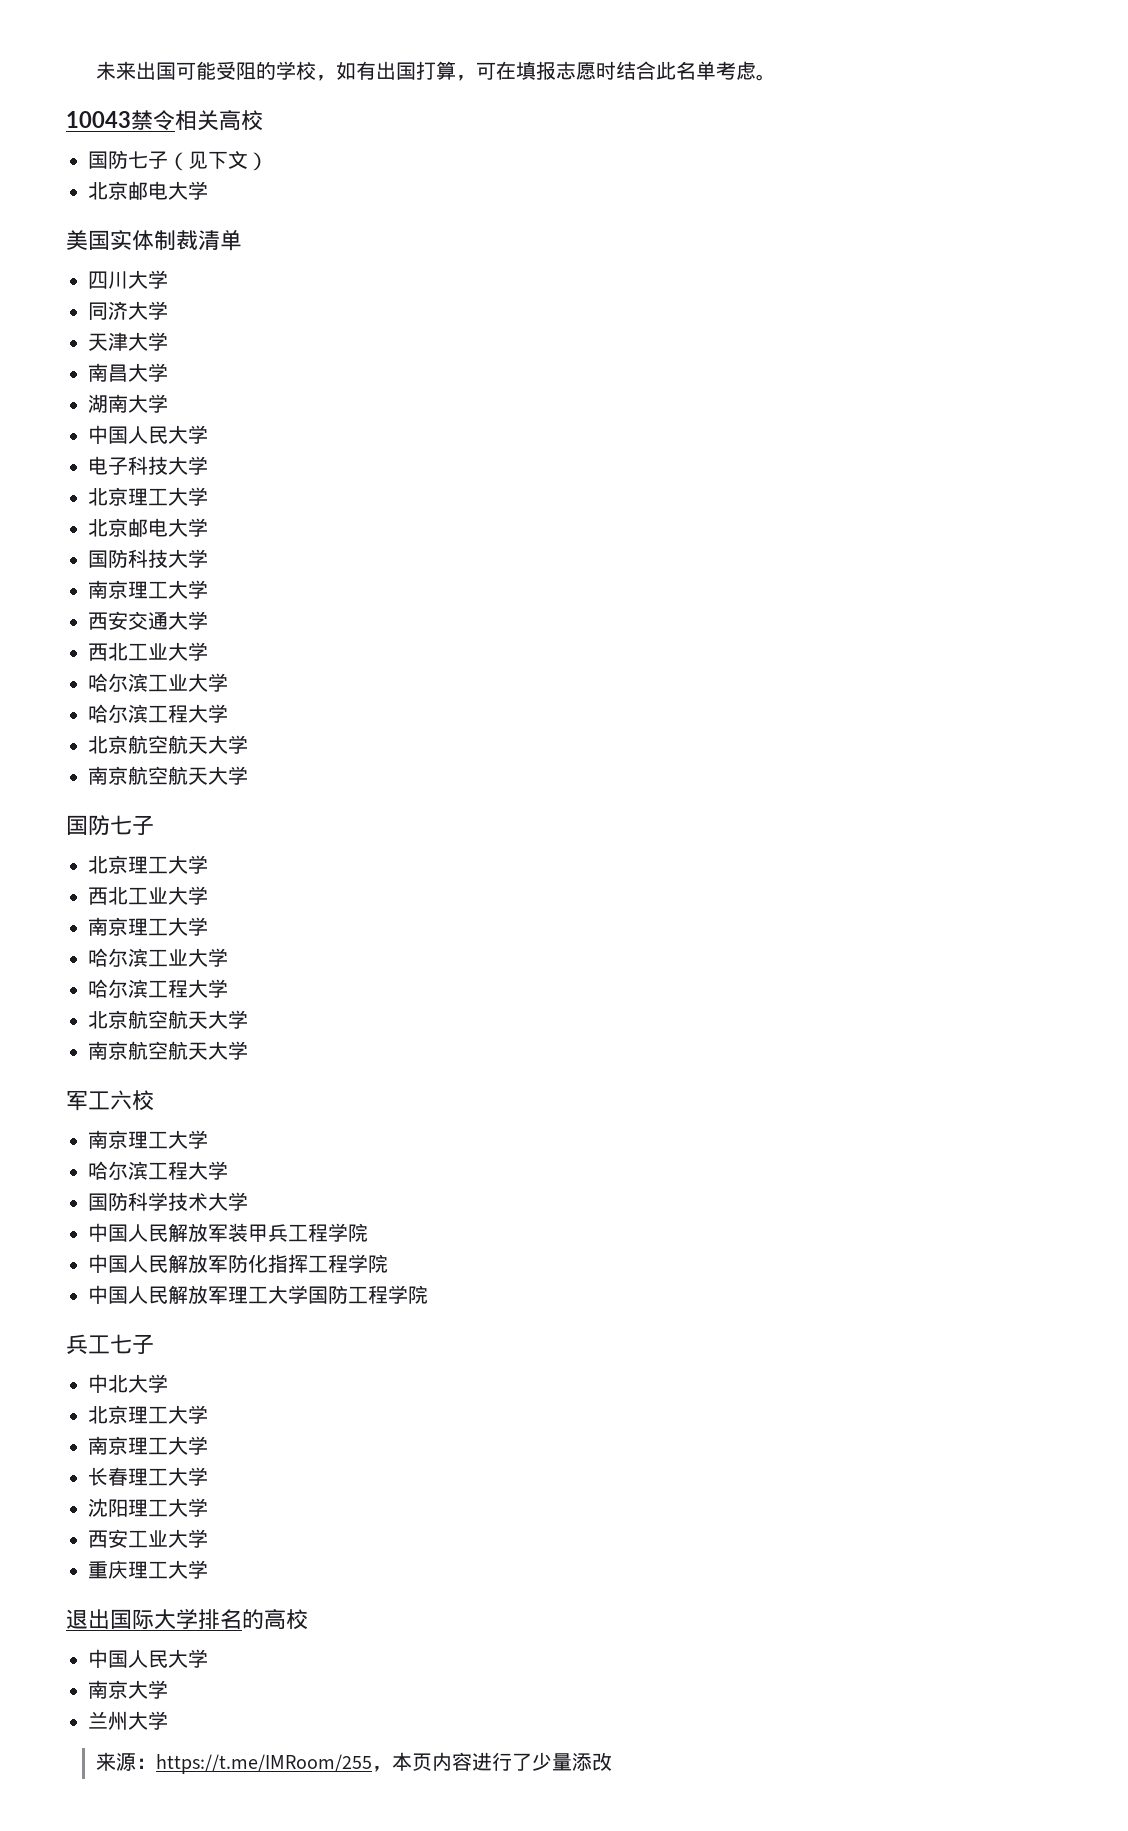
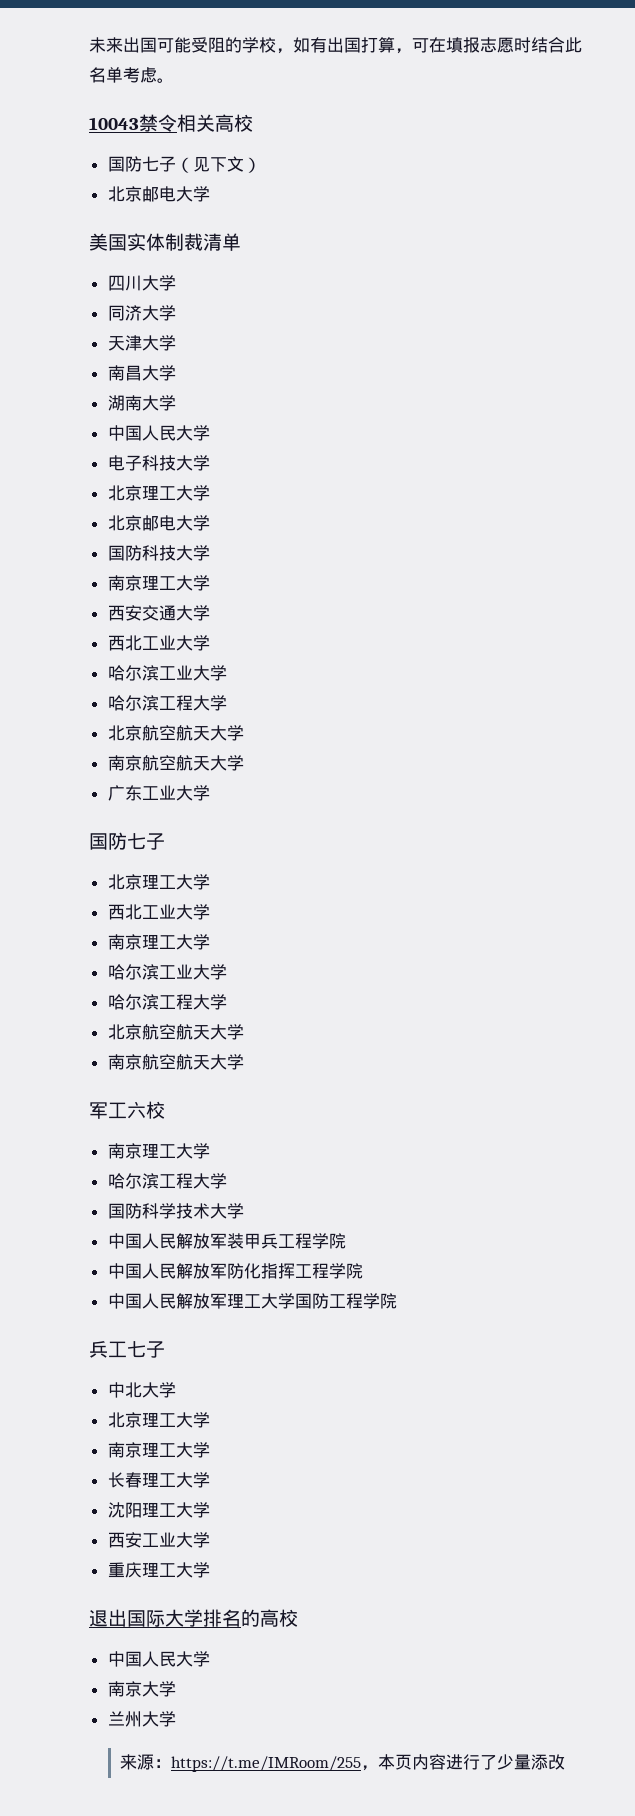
+ 广东工业大学

